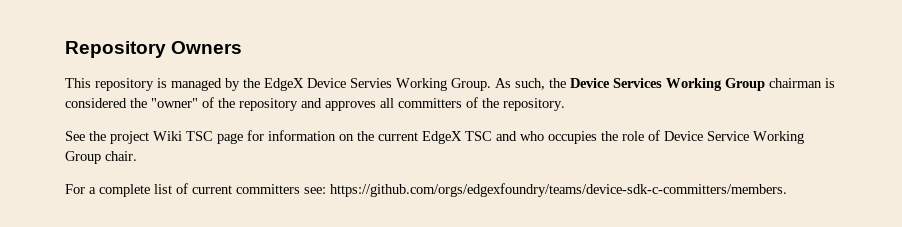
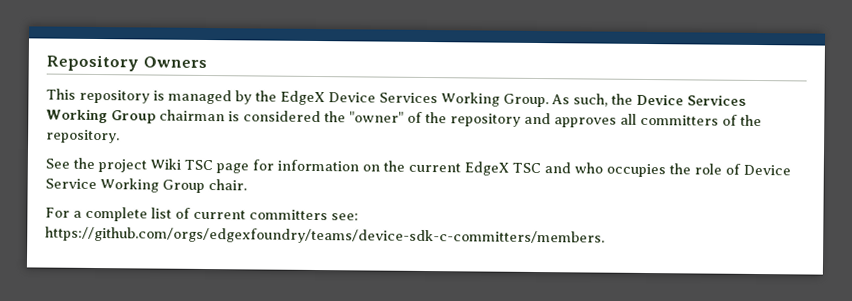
- This repository is managed by the EdgeX Device Servies Working Group.
+ This repository is managed by the EdgeX Device Services Working Group.

